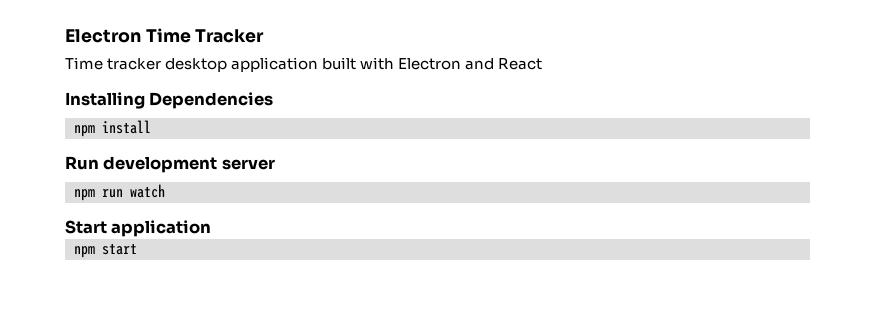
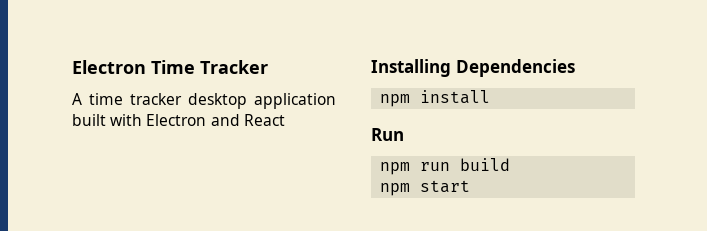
- Time tracker desktop application built with Electron and React
+ A time tracker desktop application built with Electron and React
- Run development server
+ Run
- npm run watch
- Start application
+ npm run build

